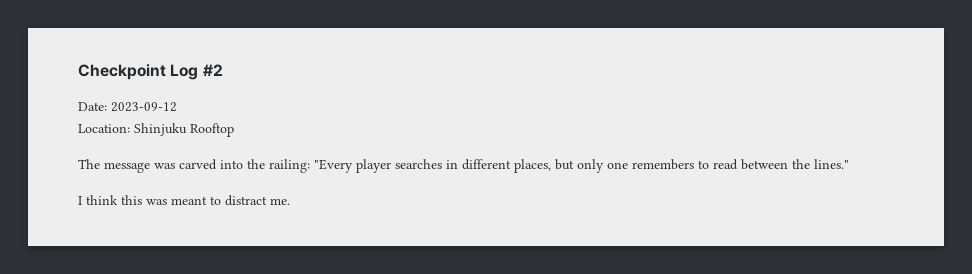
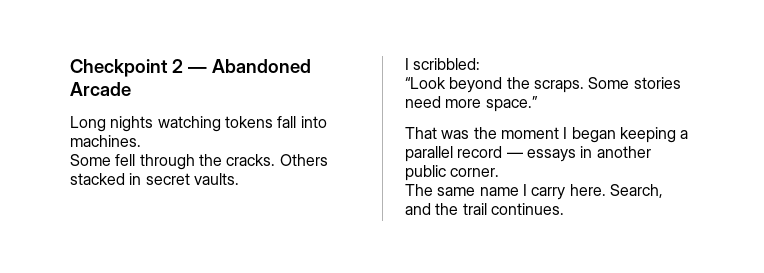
- Checkpoint Log #2
- Date: 2023-09-12
- Location: Shinjuku Rooftop
- The message was carved into the railing: "Every player searches in different places, but only one remembers to read between the lines."
- I think this was meant to distract me.
+ Checkpoint 2 — Abandoned Arcade
+ Long nights watching tokens fall into machines.
+ Some fell through the cracks. Others stacked in secret vaults.
+ I scribbled:
+ “Look beyond the scraps. Some stories need more space.”
+ That was the moment I began keeping a parallel record — essays in another public corner.
+ The same name I carry here. Search, and the trail continues.

